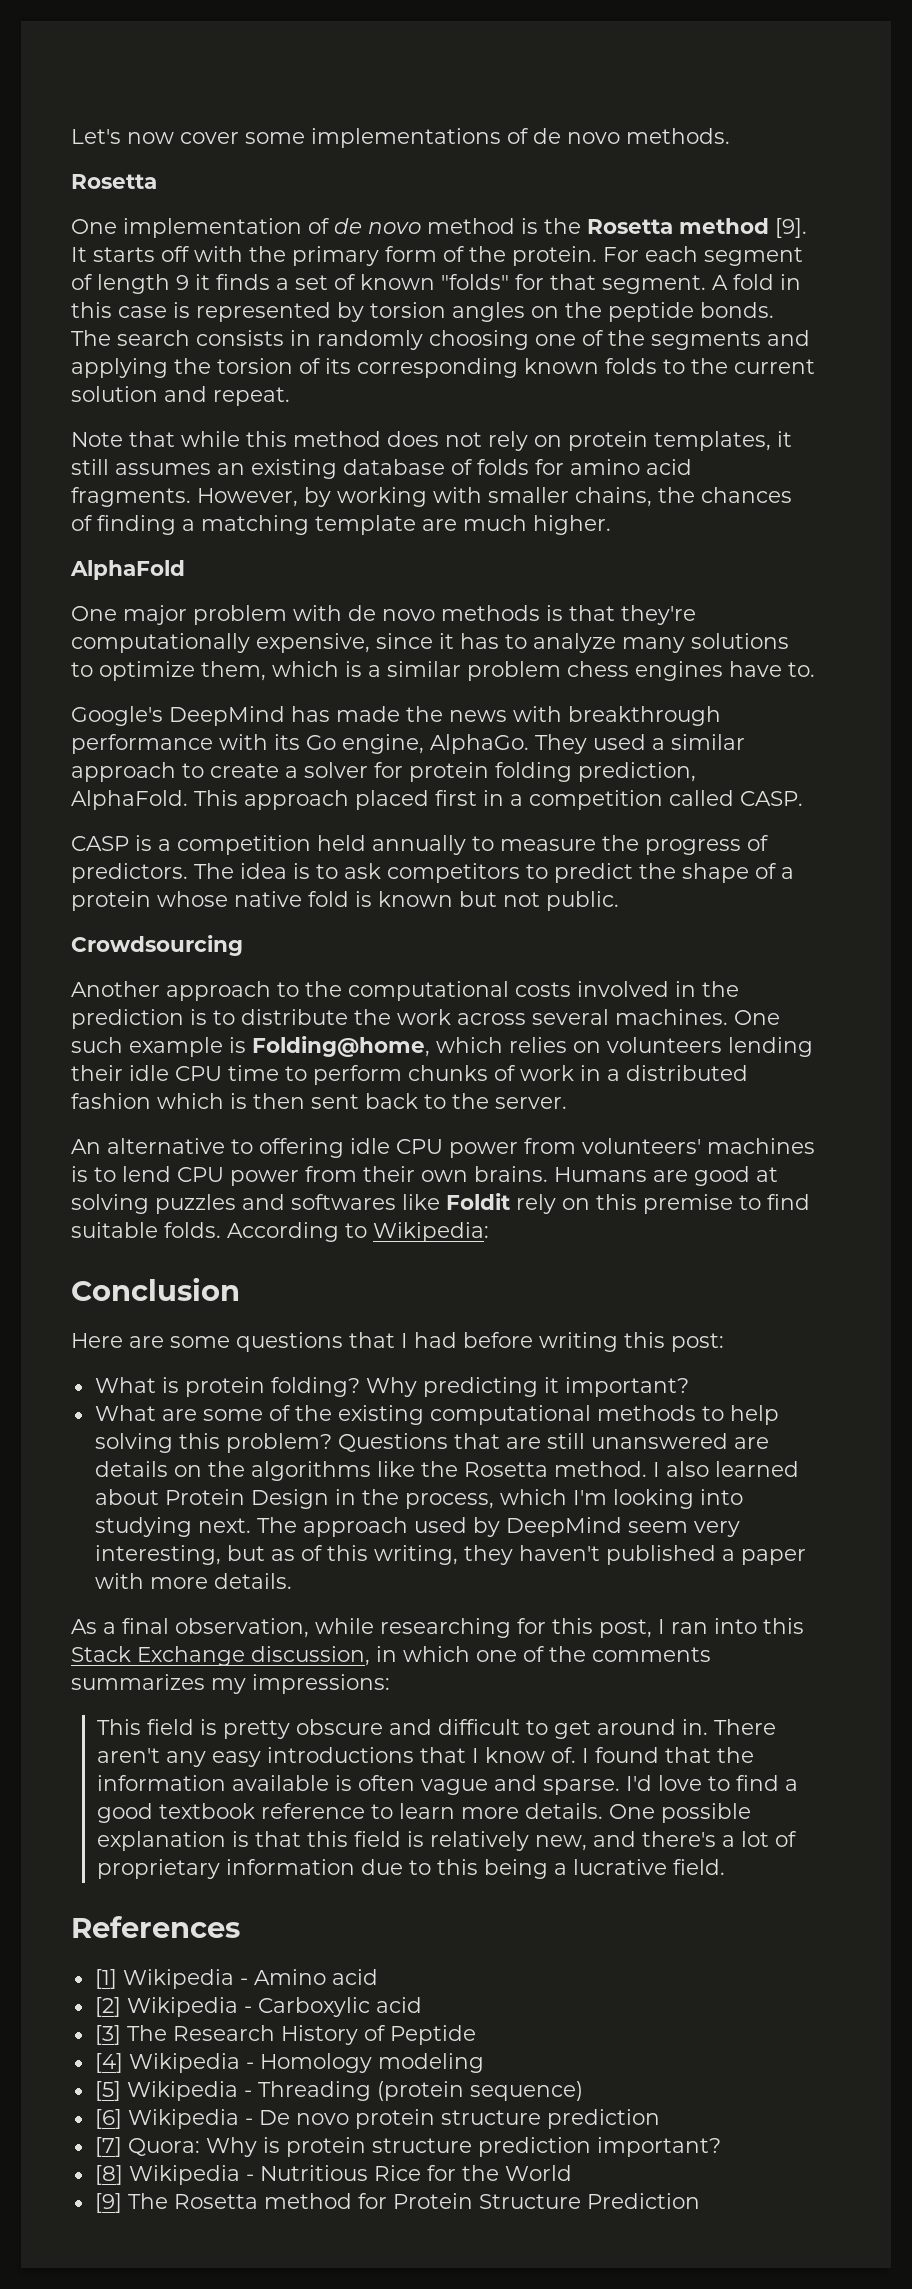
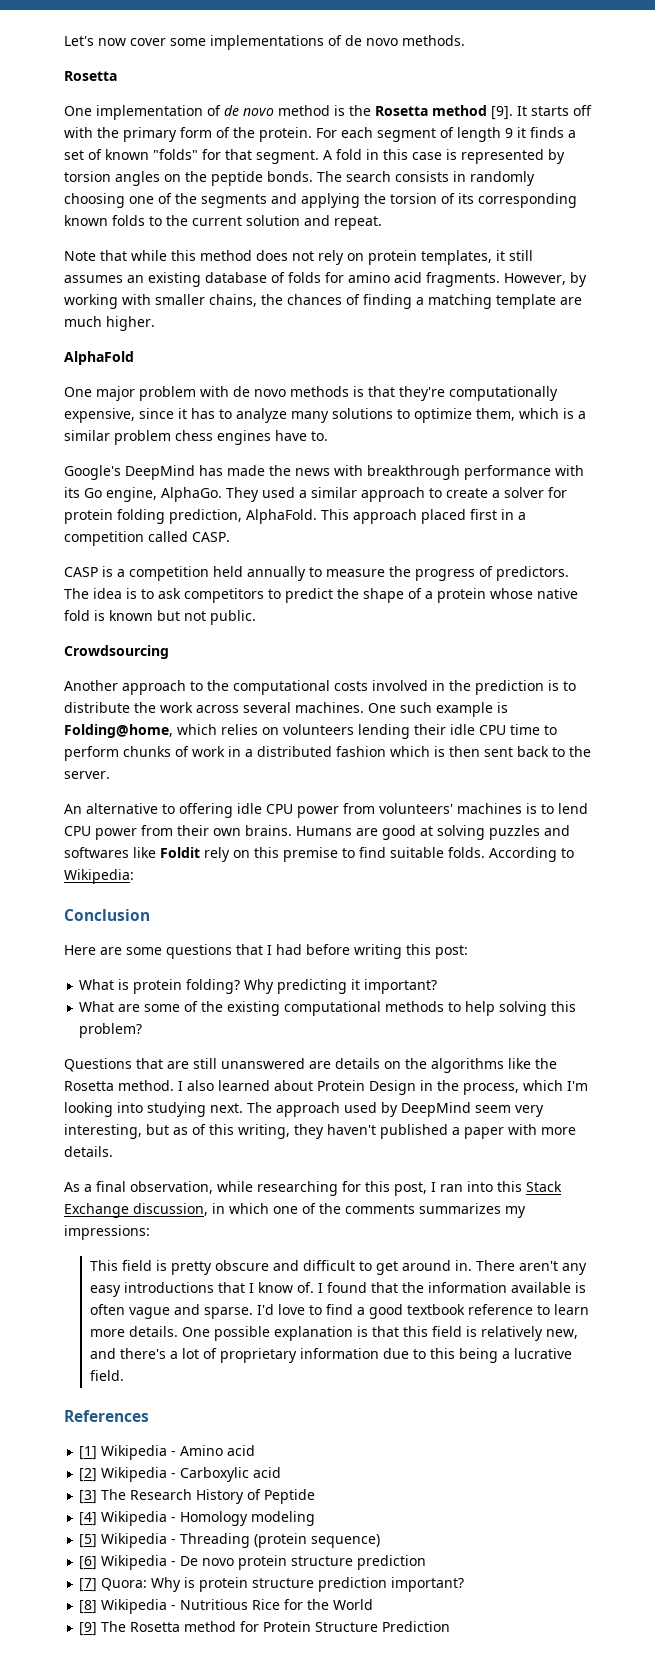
- What are some of the existing computational methods to help solving this problem? Questions that are still unanswered are details on the algorithms like the Rosetta method.
+ What are some of the existing computational methods to help solving this problem?
+ Questions that are still unanswered are details on the algorithms like the Rosetta method.

